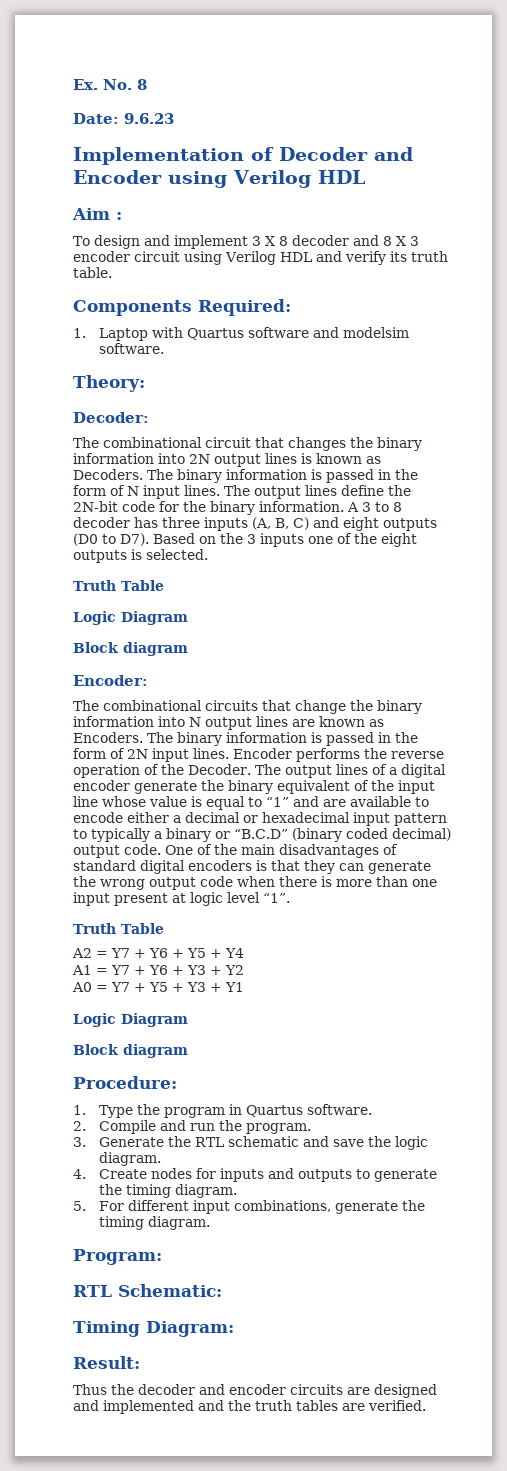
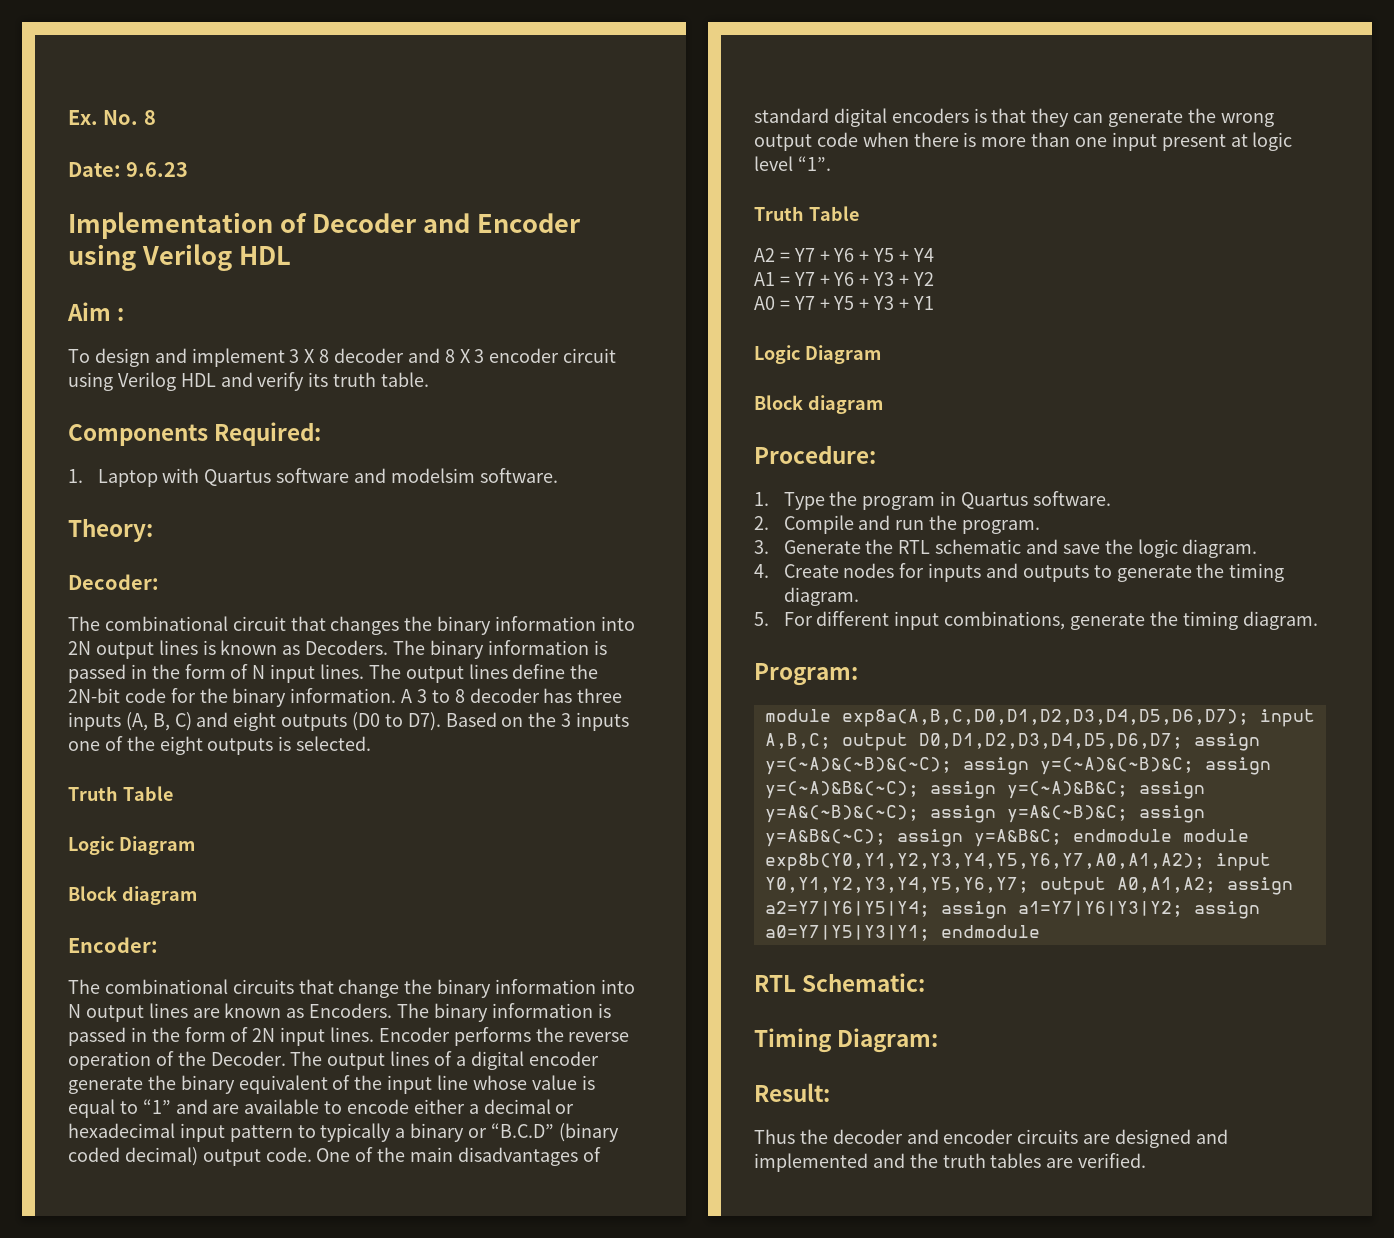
+ module exp8a(A,B,C,D0,D1,D2,D3,D4,D5,D6,D7); input A,B,C; output D0,D1,D2,D3,D4,D5,D6,D7; assign y=(~A)&(~B)&(~C); assign y=(~A)&(~B)&C; assign y=(~A)&B&(~C); assign y=(~A)&B&C; assign y=A&(~B)&(~C); assign y=A&(~B)&C; assign y=A&B&(~C); assign y=A&B&C; endmodule module exp8b(Y0,Y1,Y2,Y3,Y4,Y5,Y6,Y7,A0,A1,A2); input Y0,Y1,Y2,Y3,Y4,Y5,Y6,Y7; output A0,A1,A2; assign a2=Y7|Y6|Y5|Y4; assign a1=Y7|Y6|Y3|Y2; assign a0=Y7|Y5|Y3|Y1; endmodule

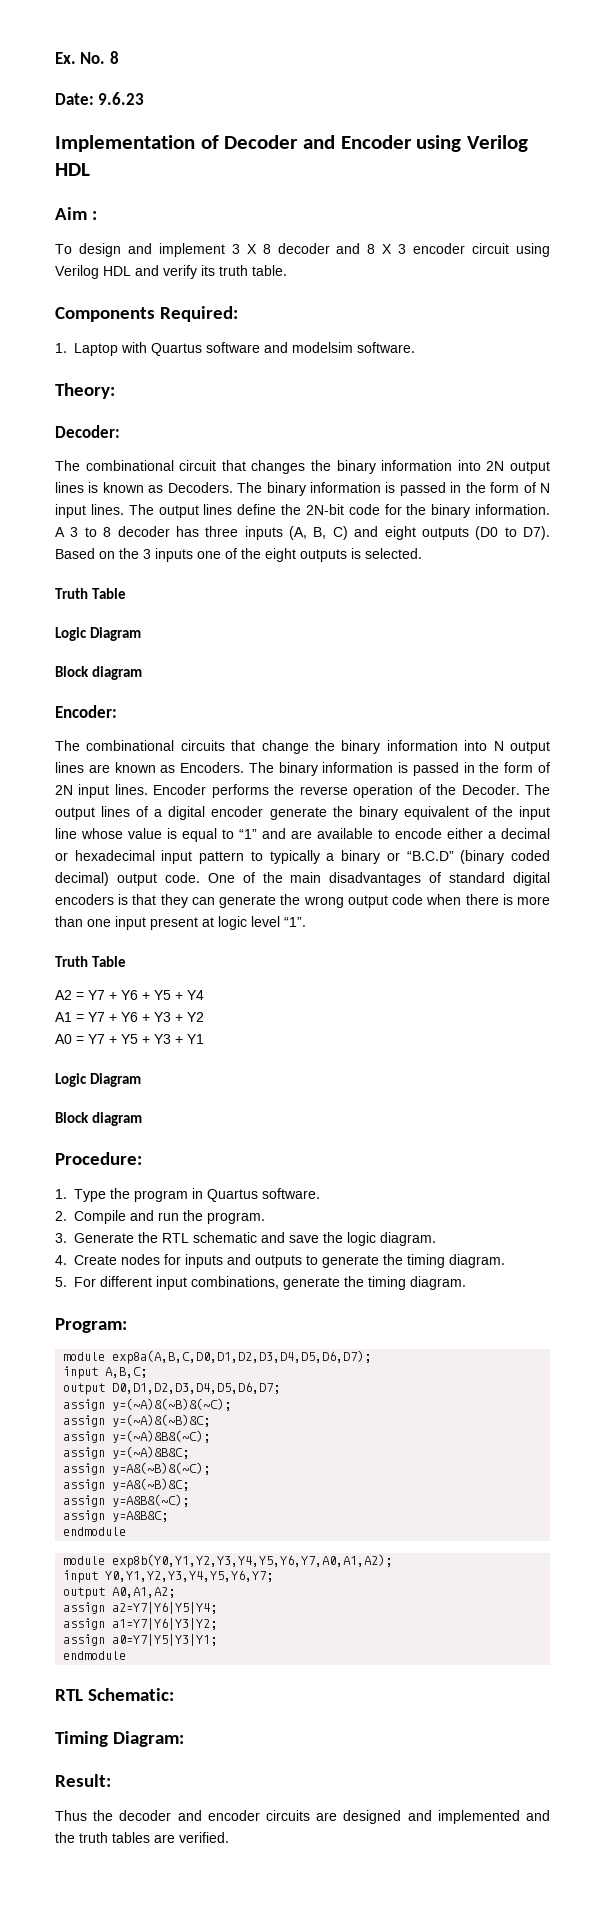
- module exp8a(A,B,C,D0,D1,D2,D3,D4,D5,D6,D7); input A,B,C; output D0,D1,D2,D3,D4,D5,D6,D7; assign y=(~A)&(~B)&(~C); assign y=(~A)&(~B)&C; assign y=(~A)&B&(~C); assign y=(~A)&B&C; assign y=A&(~B)&(~C); assign y=A&(~B)&C; assign y=A&B&(~C); assign y=A&B&C; endmodule module exp8b(Y0,Y1,Y2,Y3,Y4,Y5,Y6,Y7,A0,A1,A2); input Y0,Y1,Y2,Y3,Y4,Y5,Y6,Y7; output A0,A1,A2; assign a2=Y7|Y6|Y5|Y4; assign a1=Y7|Y6|Y3|Y2; assign a0=Y7|Y5|Y3|Y1; endmodule
+ module exp8a(A,B,C,D0,D1,D2,D3,D4,D5,D6,D7);
+ input A,B,C;
+ output D0,D1,D2,D3,D4,D5,D6,D7;
+ assign y=(~A)&(~B)&(~C);
+ assign y=(~A)&(~B)&C;
+ assign y=(~A)&B&(~C);
+ assign y=(~A)&B&C;
+ assign y=A&(~B)&(~C);
+ assign y=A&(~B)&C;
+ assign y=A&B&(~C);
+ assign y=A&B&C;
+ endmodule
+ module exp8b(Y0,Y1,Y2,Y3,Y4,Y5,Y6,Y7,A0,A1,A2);
+ input Y0,Y1,Y2,Y3,Y4,Y5,Y6,Y7;
+ output A0,A1,A2;
+ assign a2=Y7|Y6|Y5|Y4;
+ assign a1=Y7|Y6|Y3|Y2;
+ assign a0=Y7|Y5|Y3|Y1;
+ endmodule

